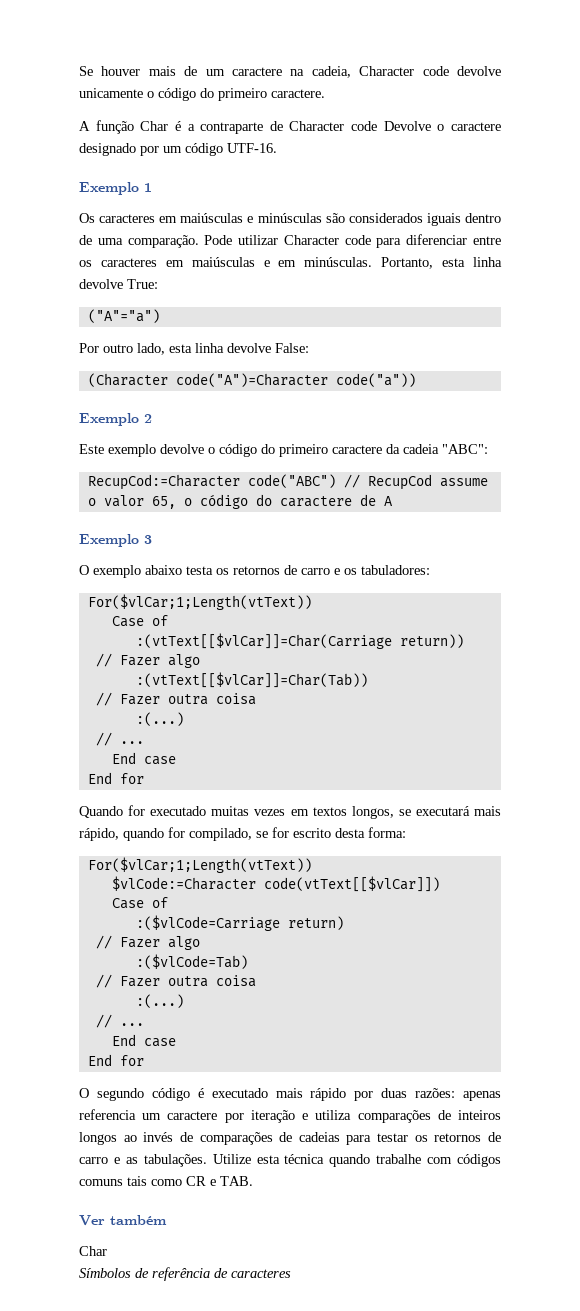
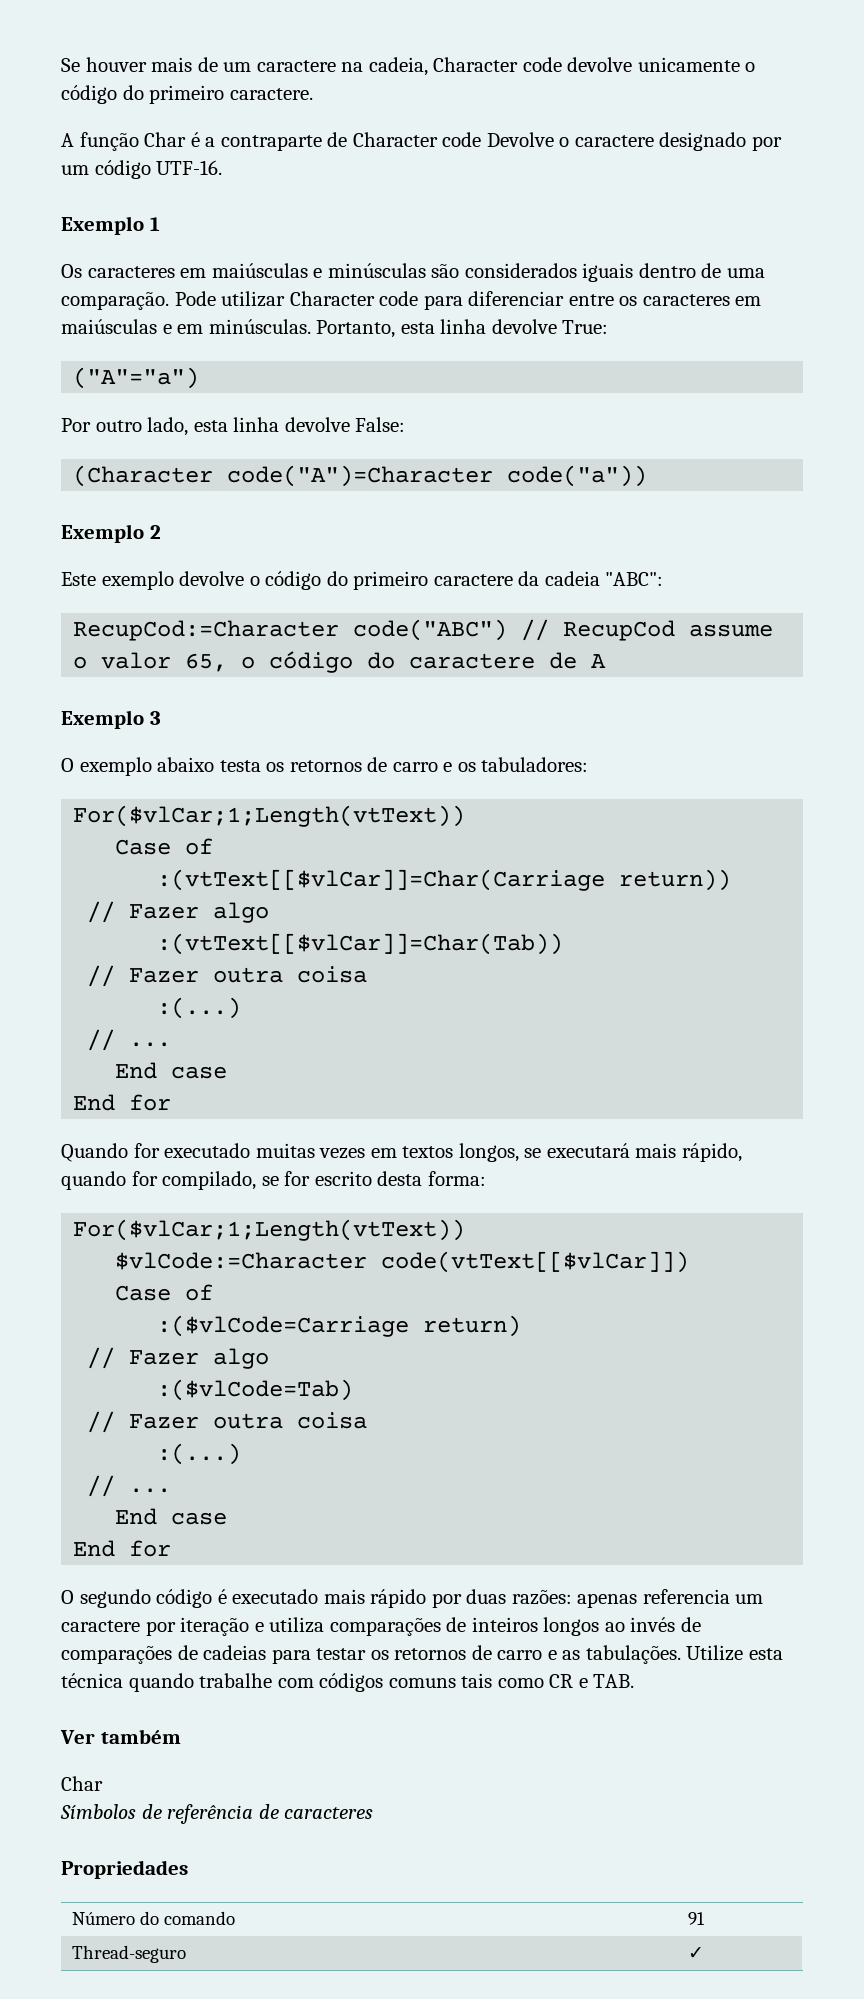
+ Propriedades
+ Número do comando | 91
+ Thread-seguro | ✓

